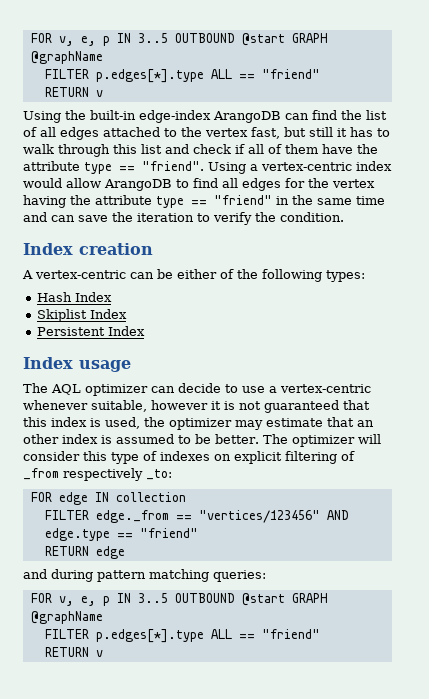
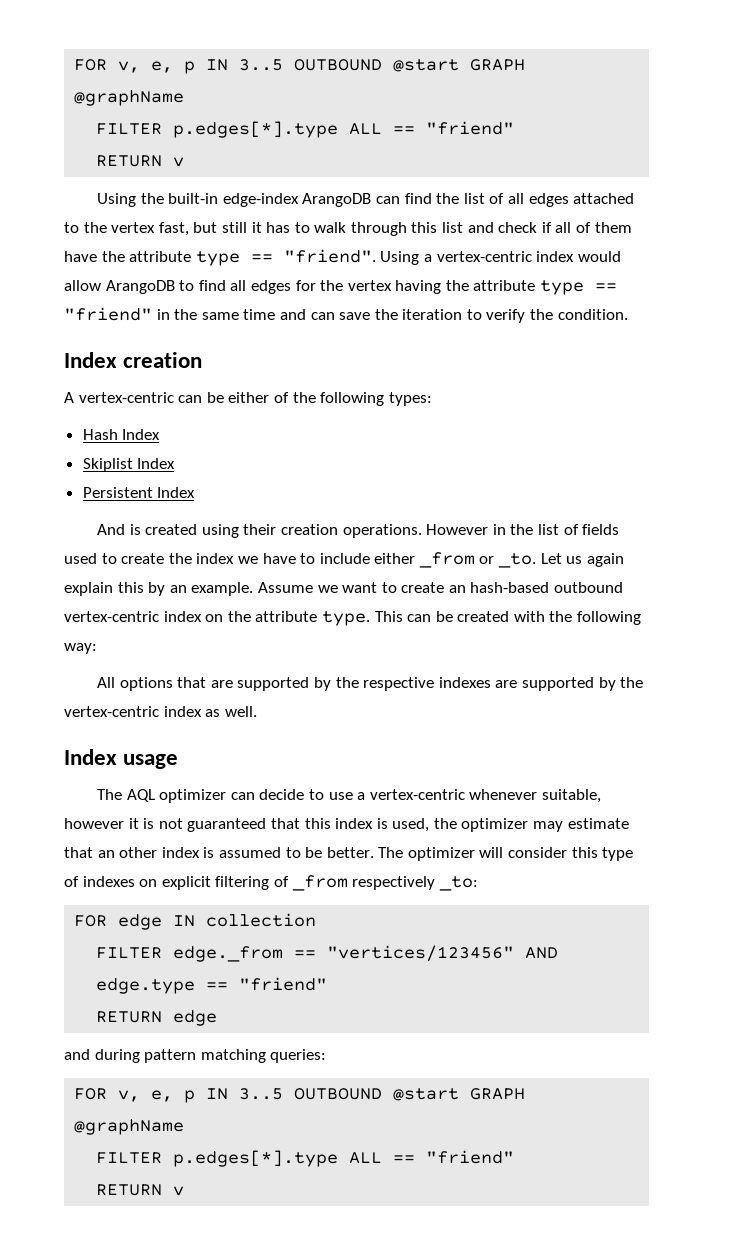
+ And is created using their creation operations. However in the list of fields used to create the index we have to include either _from or _to. Let us again explain this by an example. Assume we want to create an hash-based outbound vertex-centric index on the attribute type. This can be created with the following way:
+ All options that are supported by the respective indexes are supported by the vertex-centric index as well.

